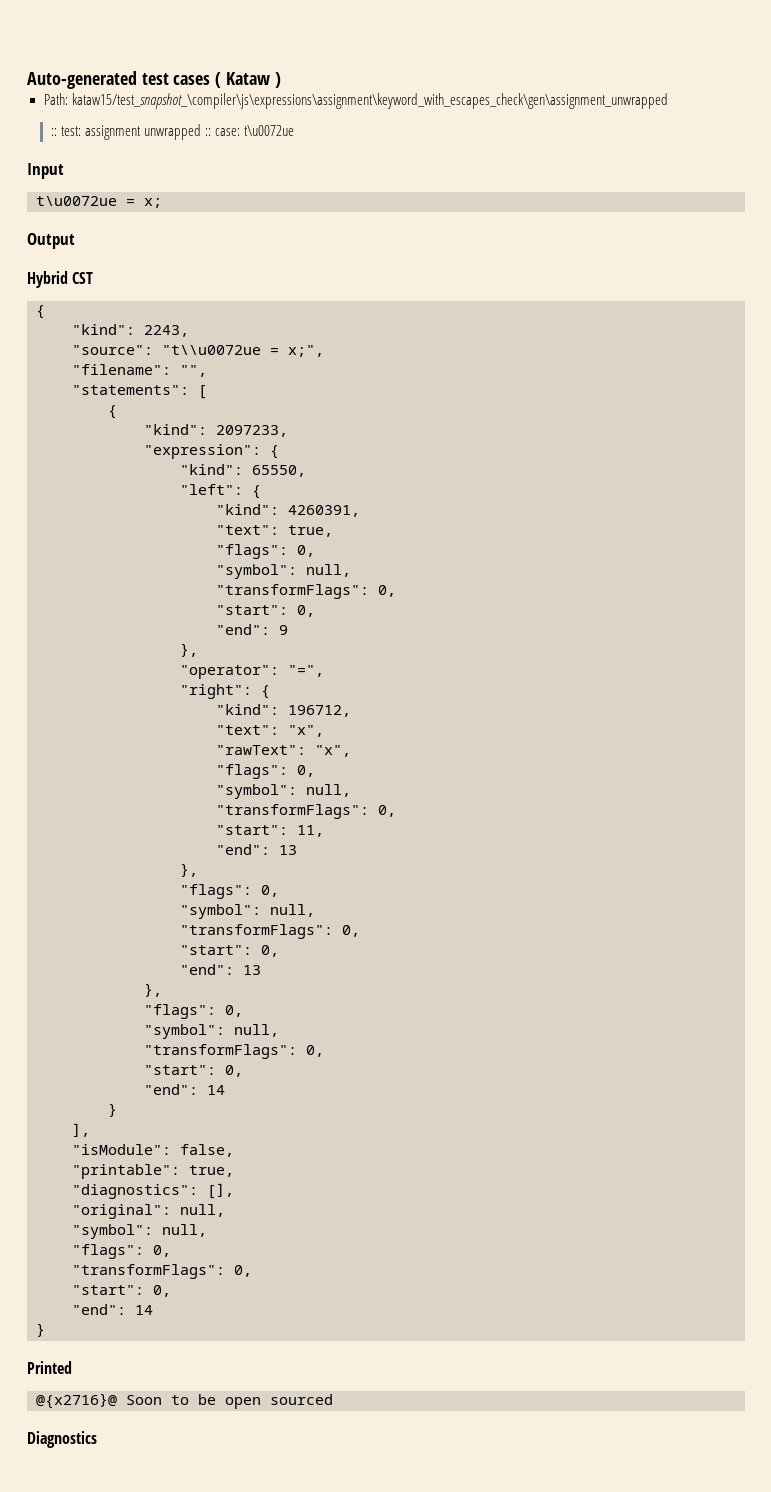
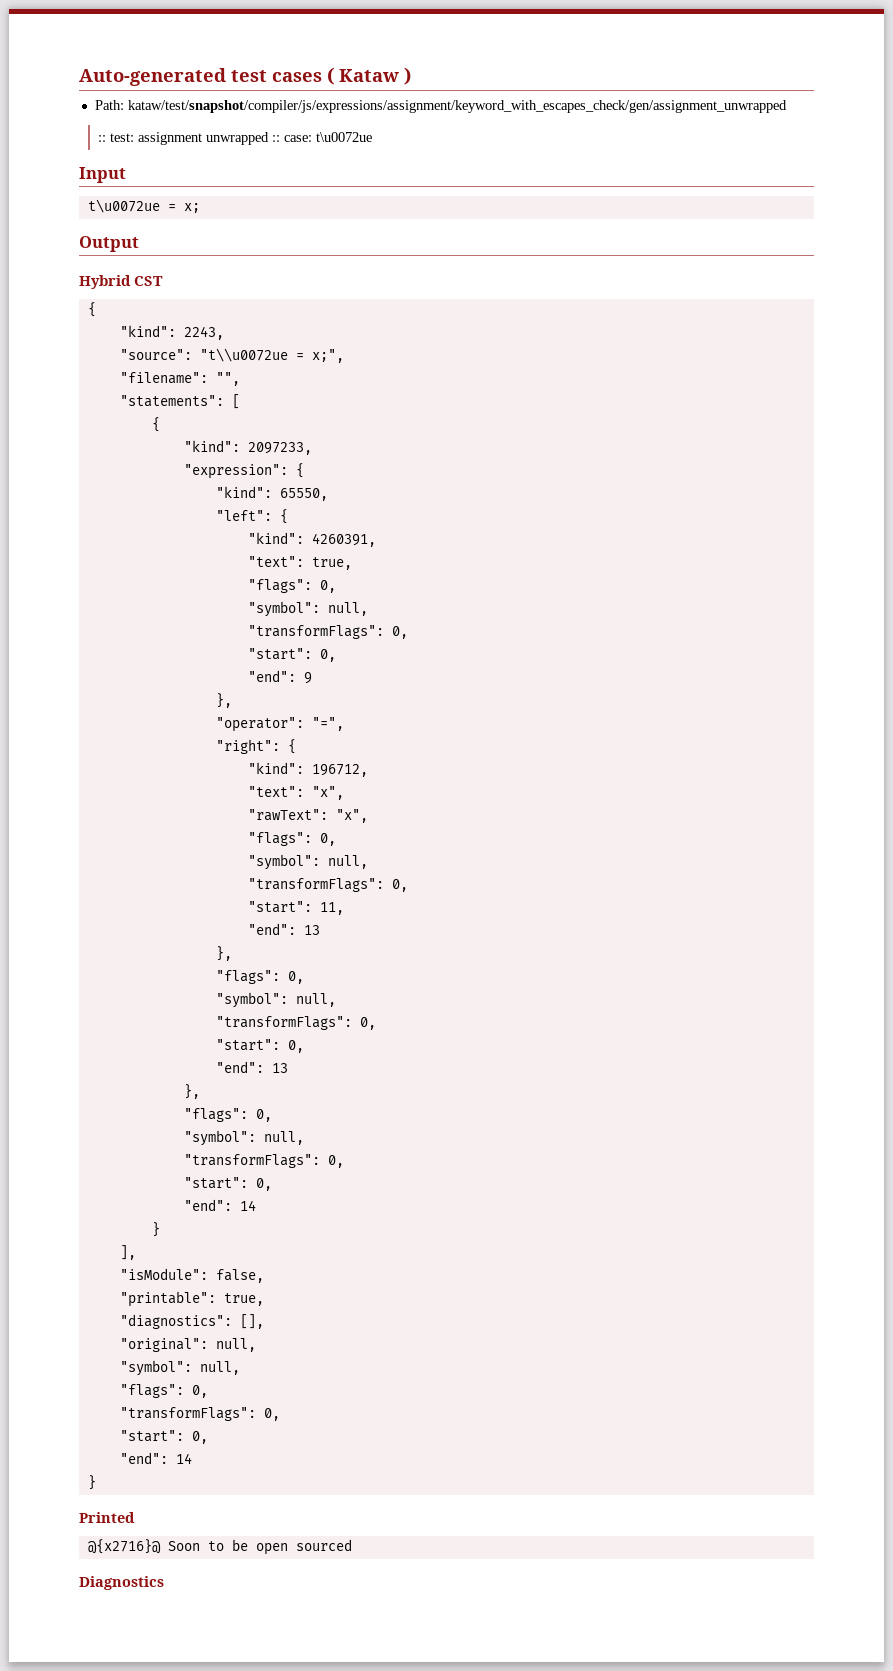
- Path: kataw15/test_snapshot_\compiler\js\expressions\assignment\keyword_with_escapes_check\gen\assignment_unwrapped
+ Path: kataw/test/snapshot/compiler/js/expressions/assignment/keyword_with_escapes_check/gen/assignment_unwrapped

